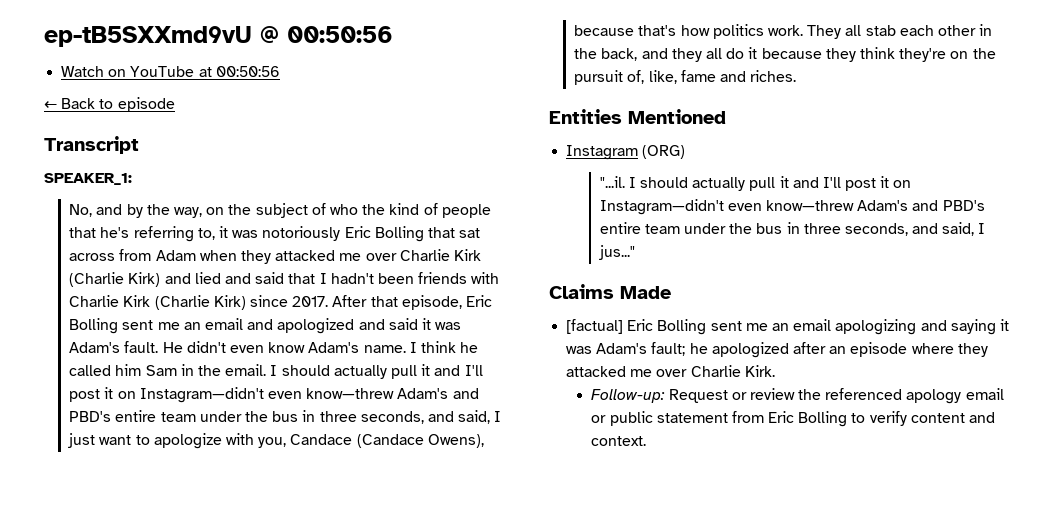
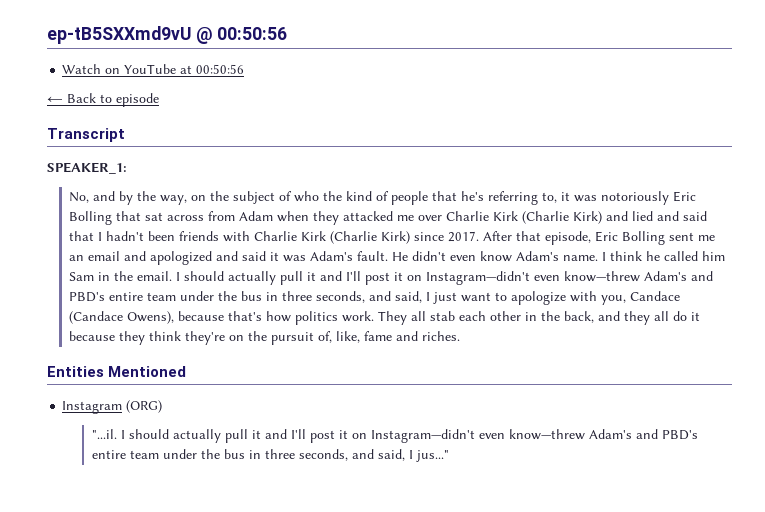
- Claims Made
- [factual] Eric Bolling sent me an email apologizing and saying it was Adam's fault; he apologized after an episode where they attacked me over Charlie Kirk.
- Follow-up: Request or review the referenced apology email or public statement from Eric Bolling to verify content and context.

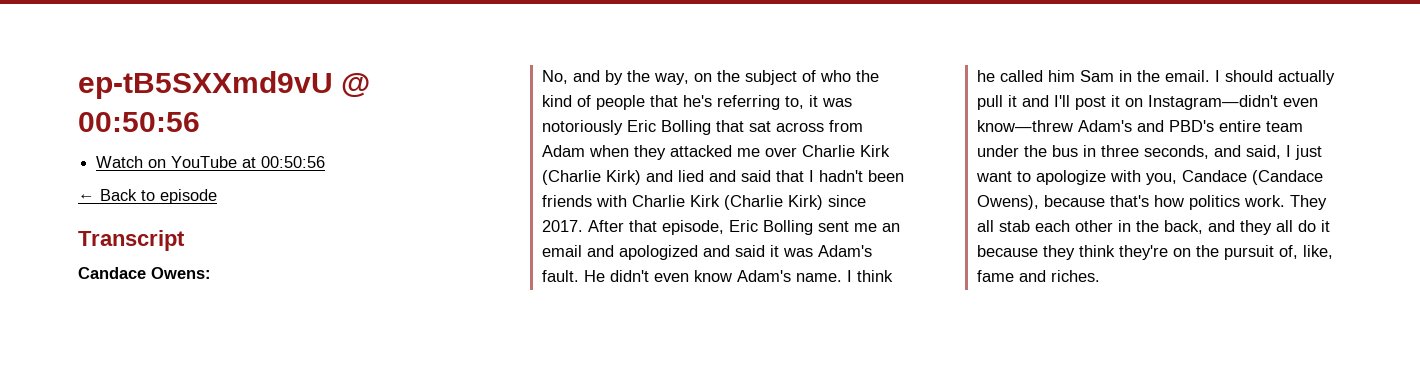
- SPEAKER_1:
+ Candace Owens:
- Entities Mentioned
- Instagram (ORG)
- "...il. I should actually pull it and I'll post it on Instagram—didn't even know—threw Adam's and PBD's entire team under the bus in three seconds, and said, I jus..."

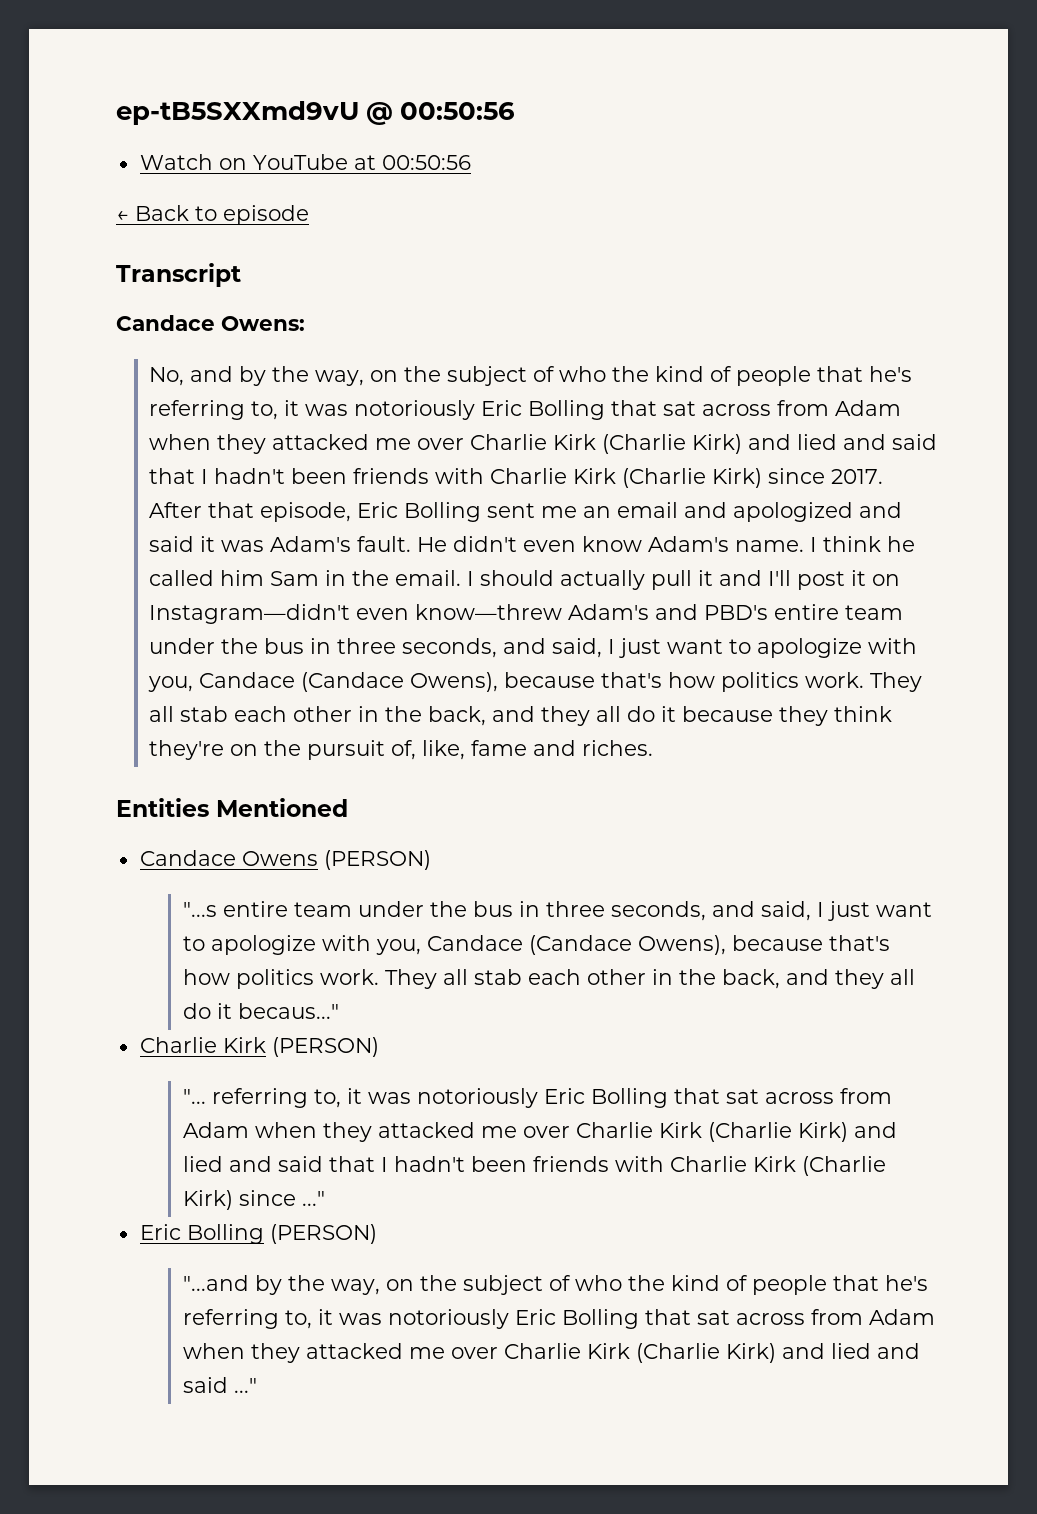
+ Entities Mentioned
+ Candace Owens (PERSON)
+ "...s entire team under the bus in three seconds, and said, I just want to apologize with you, Candace (Candace Owens), because that's how politics work. They all stab each other in the back, and they all do it becaus..."
+ Charlie Kirk (PERSON)
+ "... referring to, it was notoriously Eric Bolling that sat across from Adam when they attacked me over Charlie Kirk (Charlie Kirk) and lied and said that I hadn't been friends with Charlie Kirk (Charlie Kirk) since ..."
+ Eric Bolling (PERSON)
+ "...and by the way, on the subject of who the kind of people that he's referring to, it was notoriously Eric Bolling that sat across from Adam when they attacked me over Charlie Kirk (Charlie Kirk) and lied and said ..."

